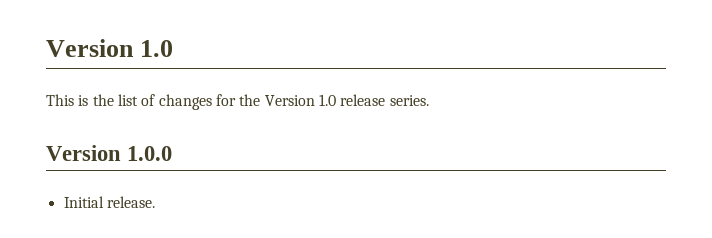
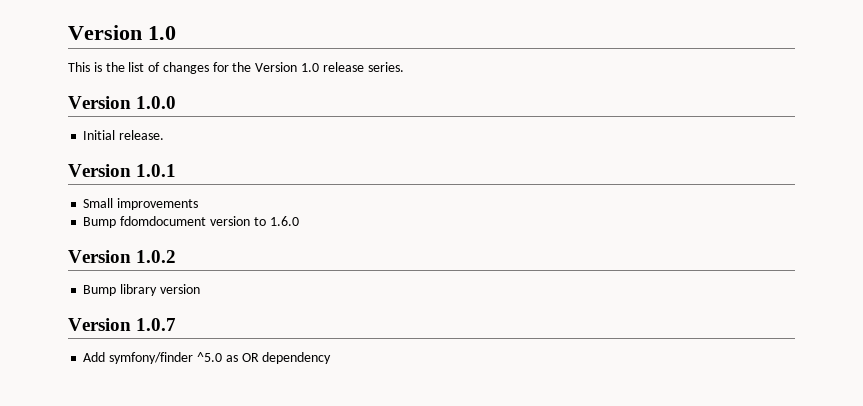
+ Version 1.0.1
+ Small improvements
+ Bump fdomdocument version to 1.6.0
+ Version 1.0.2
+ Bump library version
+ Version 1.0.7
+ Add symfony/finder ^5.0 as OR dependency

